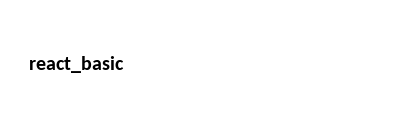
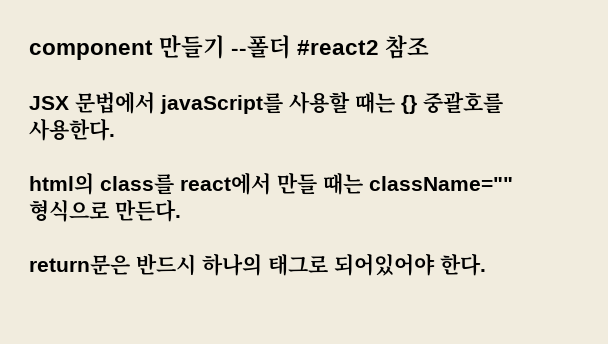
- react_basic
+ component 만들기 --폴더 #react2 참조
+ JSX 문법에서 javaScript를 사용할 때는 {} 중괄호를 사용한다.
+ html의 class를 react에서 만들 때는 className="" 형식으로 만든다.
+ return문은 반드시 하나의 태그로 되어있어야 한다.

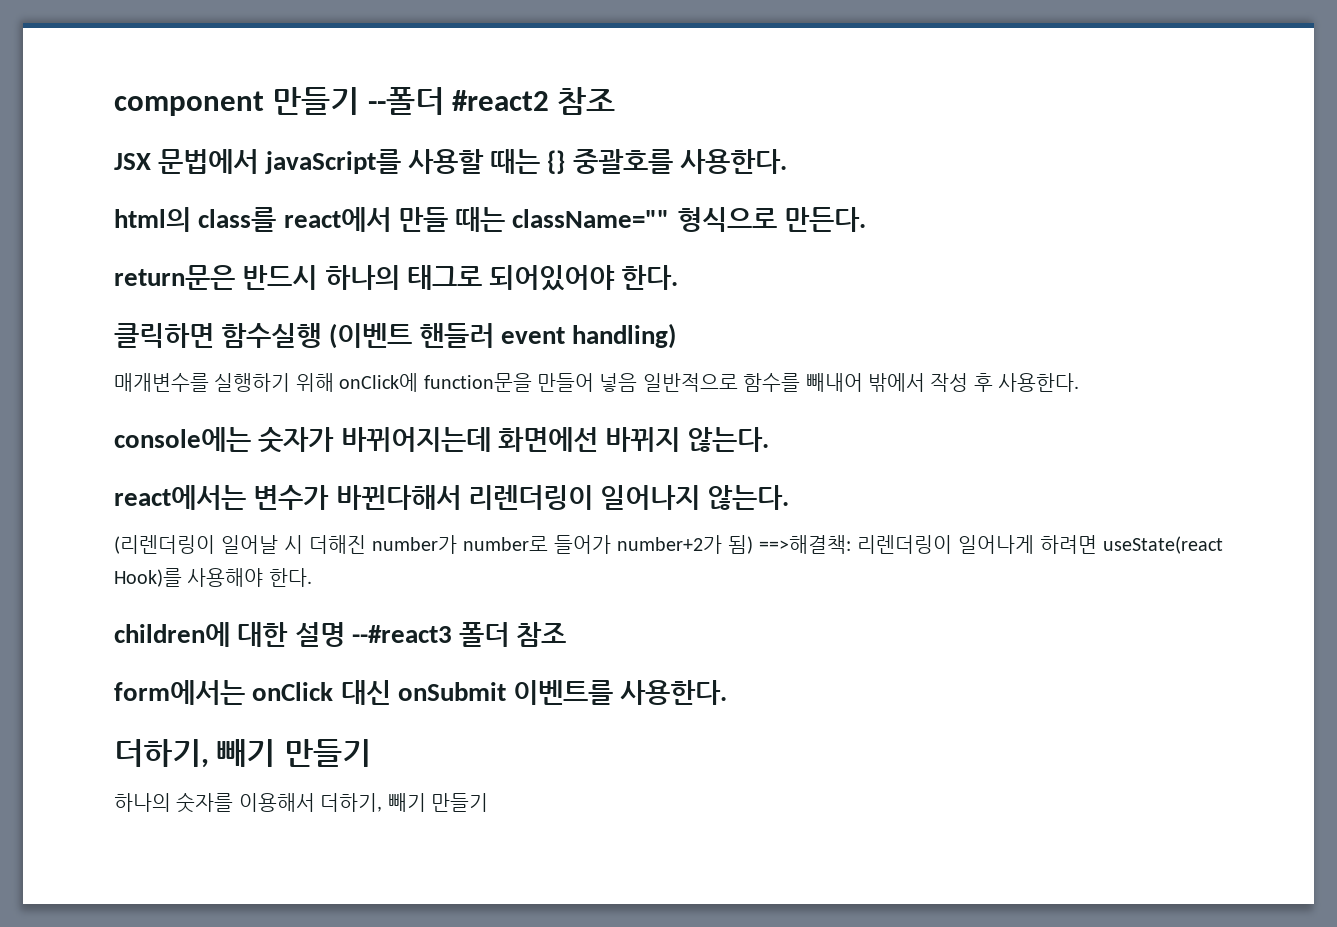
+ 클릭하면 함수실행 (이벤트 핸들러 event handling)
+ 매개변수를 실행하기 위해 onClick에 function문을 만들어 넣음 일반적으로 함수를 빼내어 밖에서 작성 후 사용한다.
+ console에는 숫자가 바뀌어지는데 화면에선 바뀌지 않는다.
+ react에서는 변수가 바뀐다해서 리렌더링이 일어나지 않는다.
+ (리렌더링이 일어날 시 더해진 number가 number로 들어가 number+2가 됨) ==>해결책: 리렌더링이 일어나게 하려면 useState(react Hook)를 사용해야 한다.
+ children에 대한 설명 --#react3 폴더 참조
+ form에서는 onClick 대신 onSubmit 이벤트를 사용한다.
+ 더하기, 빼기 만들기
+ 하나의 숫자를 이용해서 더하기, 빼기 만들기

